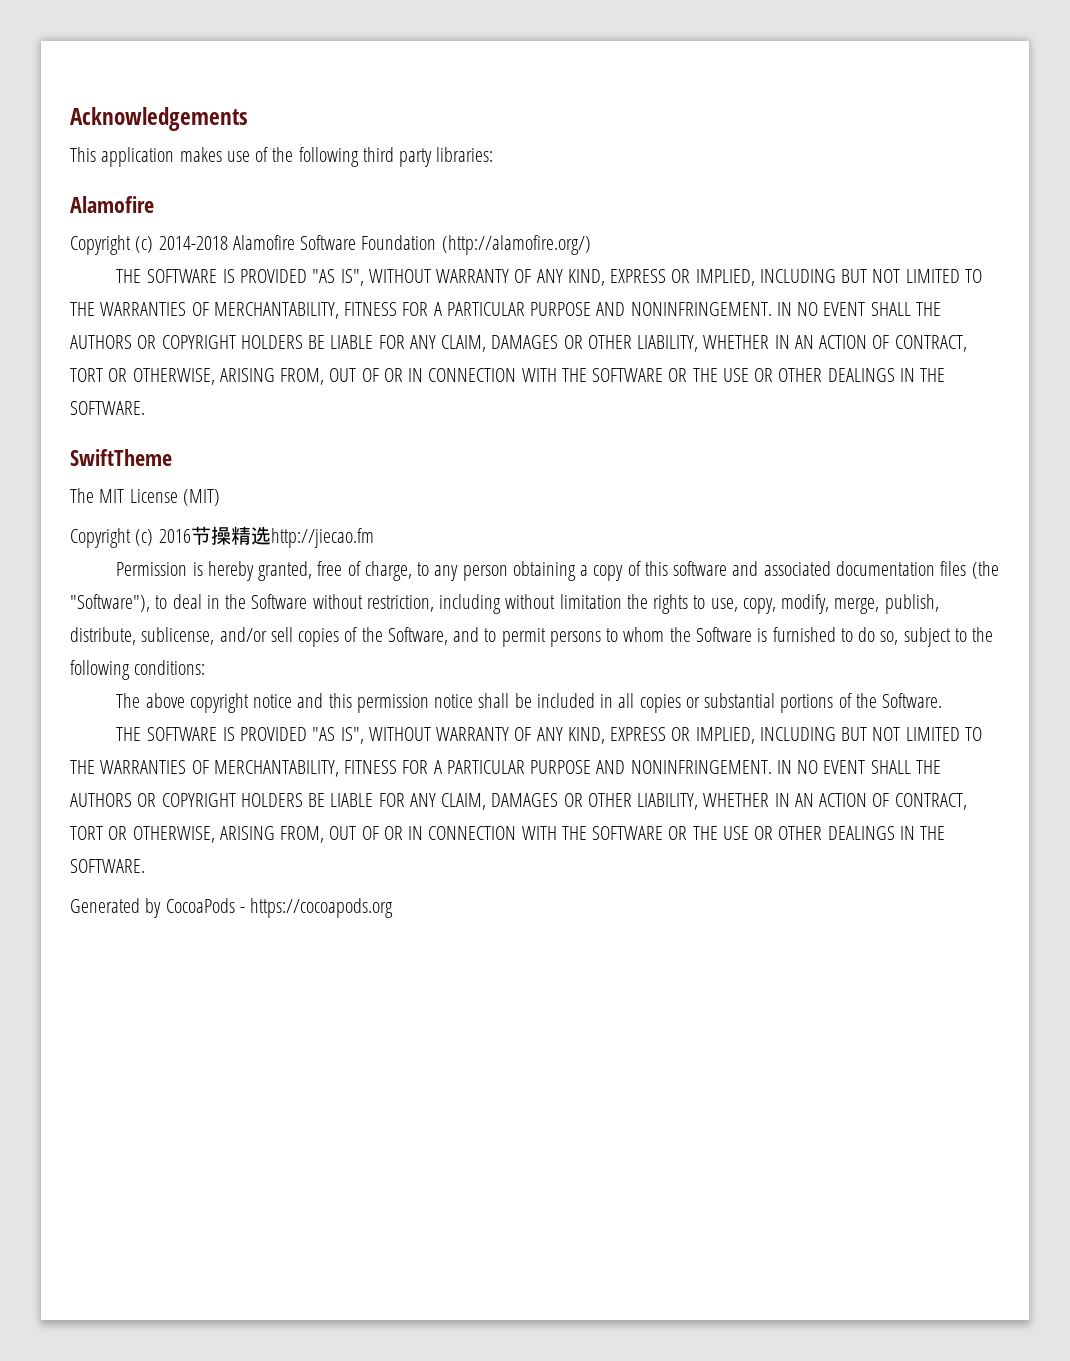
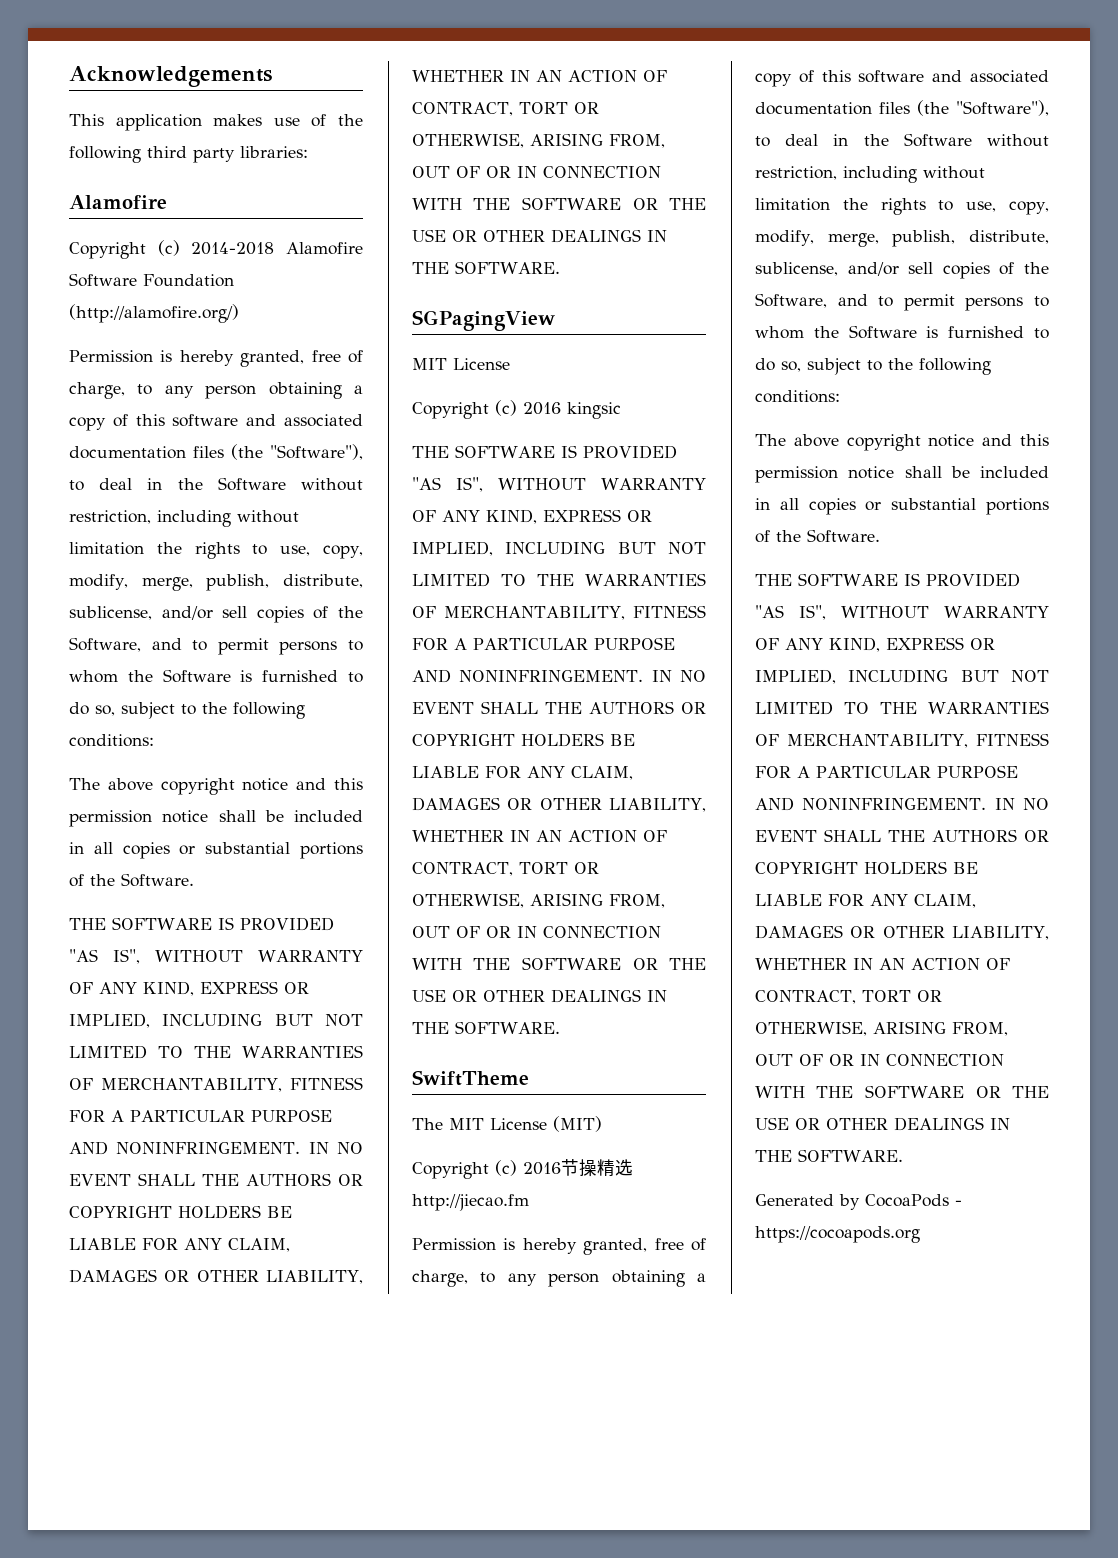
  Copyright (c) 2014-2018 Alamofire Software Foundation (http://alamofire.org/)
+ Permission is hereby granted, free of charge, to any person obtaining a copy of this software and associated documentation files (the "Software"), to deal in the Software without restriction, including without limitation the rights to use, copy, modify, merge, publish, distribute, sublicense, and/or sell copies of the Software, and to permit persons to whom the Software is furnished to do so, subject to the following conditions:
+ The above copyright notice and this permission notice shall be included in all copies or substantial portions of the Software.
+ THE SOFTWARE IS PROVIDED "AS IS", WITHOUT WARRANTY OF ANY KIND, EXPRESS OR IMPLIED, INCLUDING BUT NOT LIMITED TO THE WARRANTIES OF MERCHANTABILITY, FITNESS FOR A PARTICULAR PURPOSE AND NONINFRINGEMENT. IN NO EVENT SHALL THE AUTHORS OR COPYRIGHT HOLDERS BE LIABLE FOR ANY CLAIM, DAMAGES OR OTHER LIABILITY, WHETHER IN AN ACTION OF CONTRACT, TORT OR OTHERWISE, ARISING FROM, OUT OF OR IN CONNECTION WITH THE SOFTWARE OR THE USE OR OTHER DEALINGS IN THE SOFTWARE.
+ SGPagingView
+ MIT License
+ Copyright (c) 2016 kingsic

